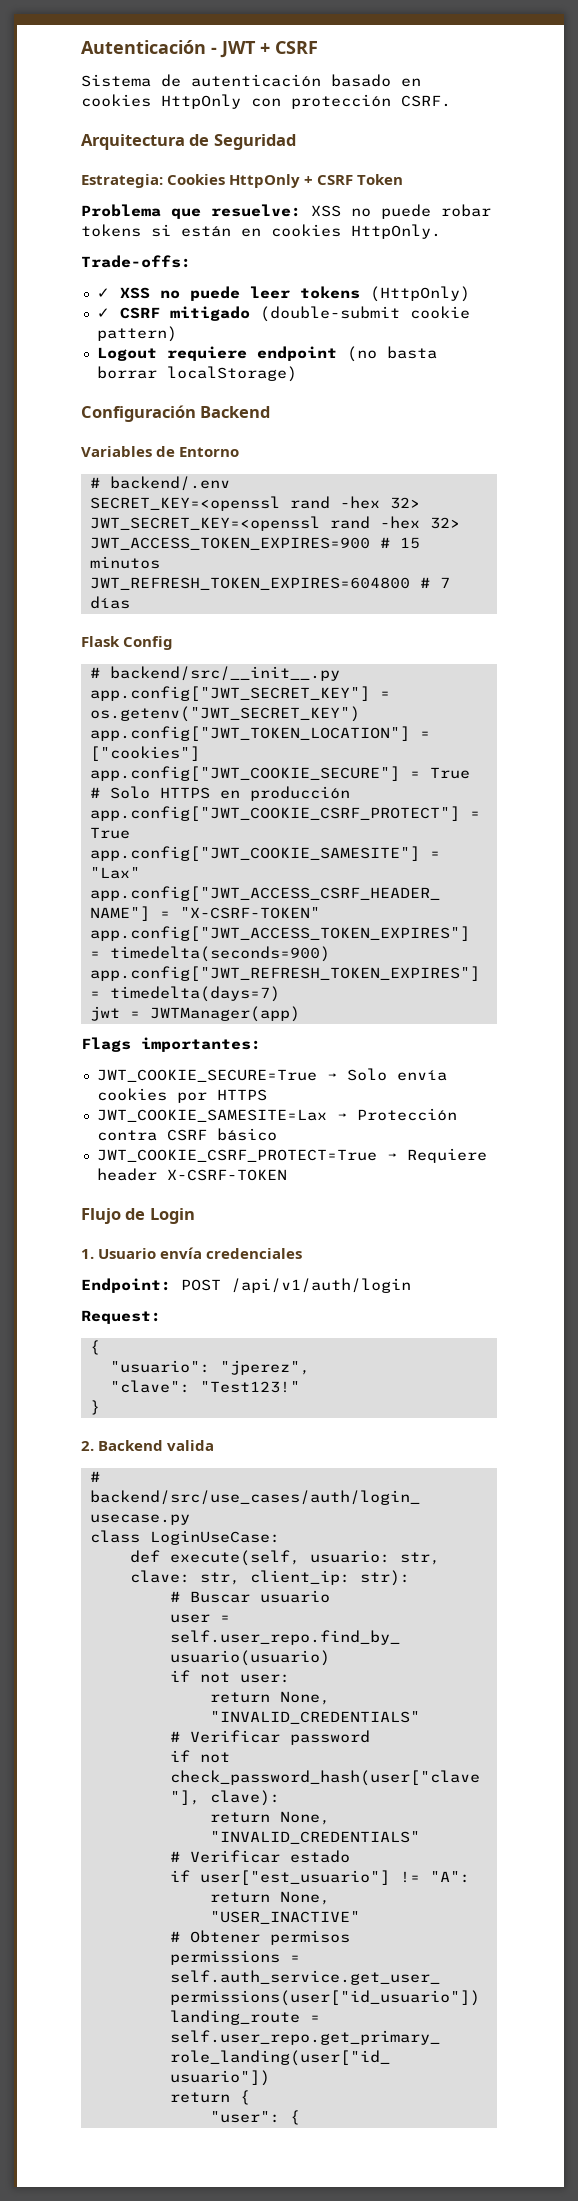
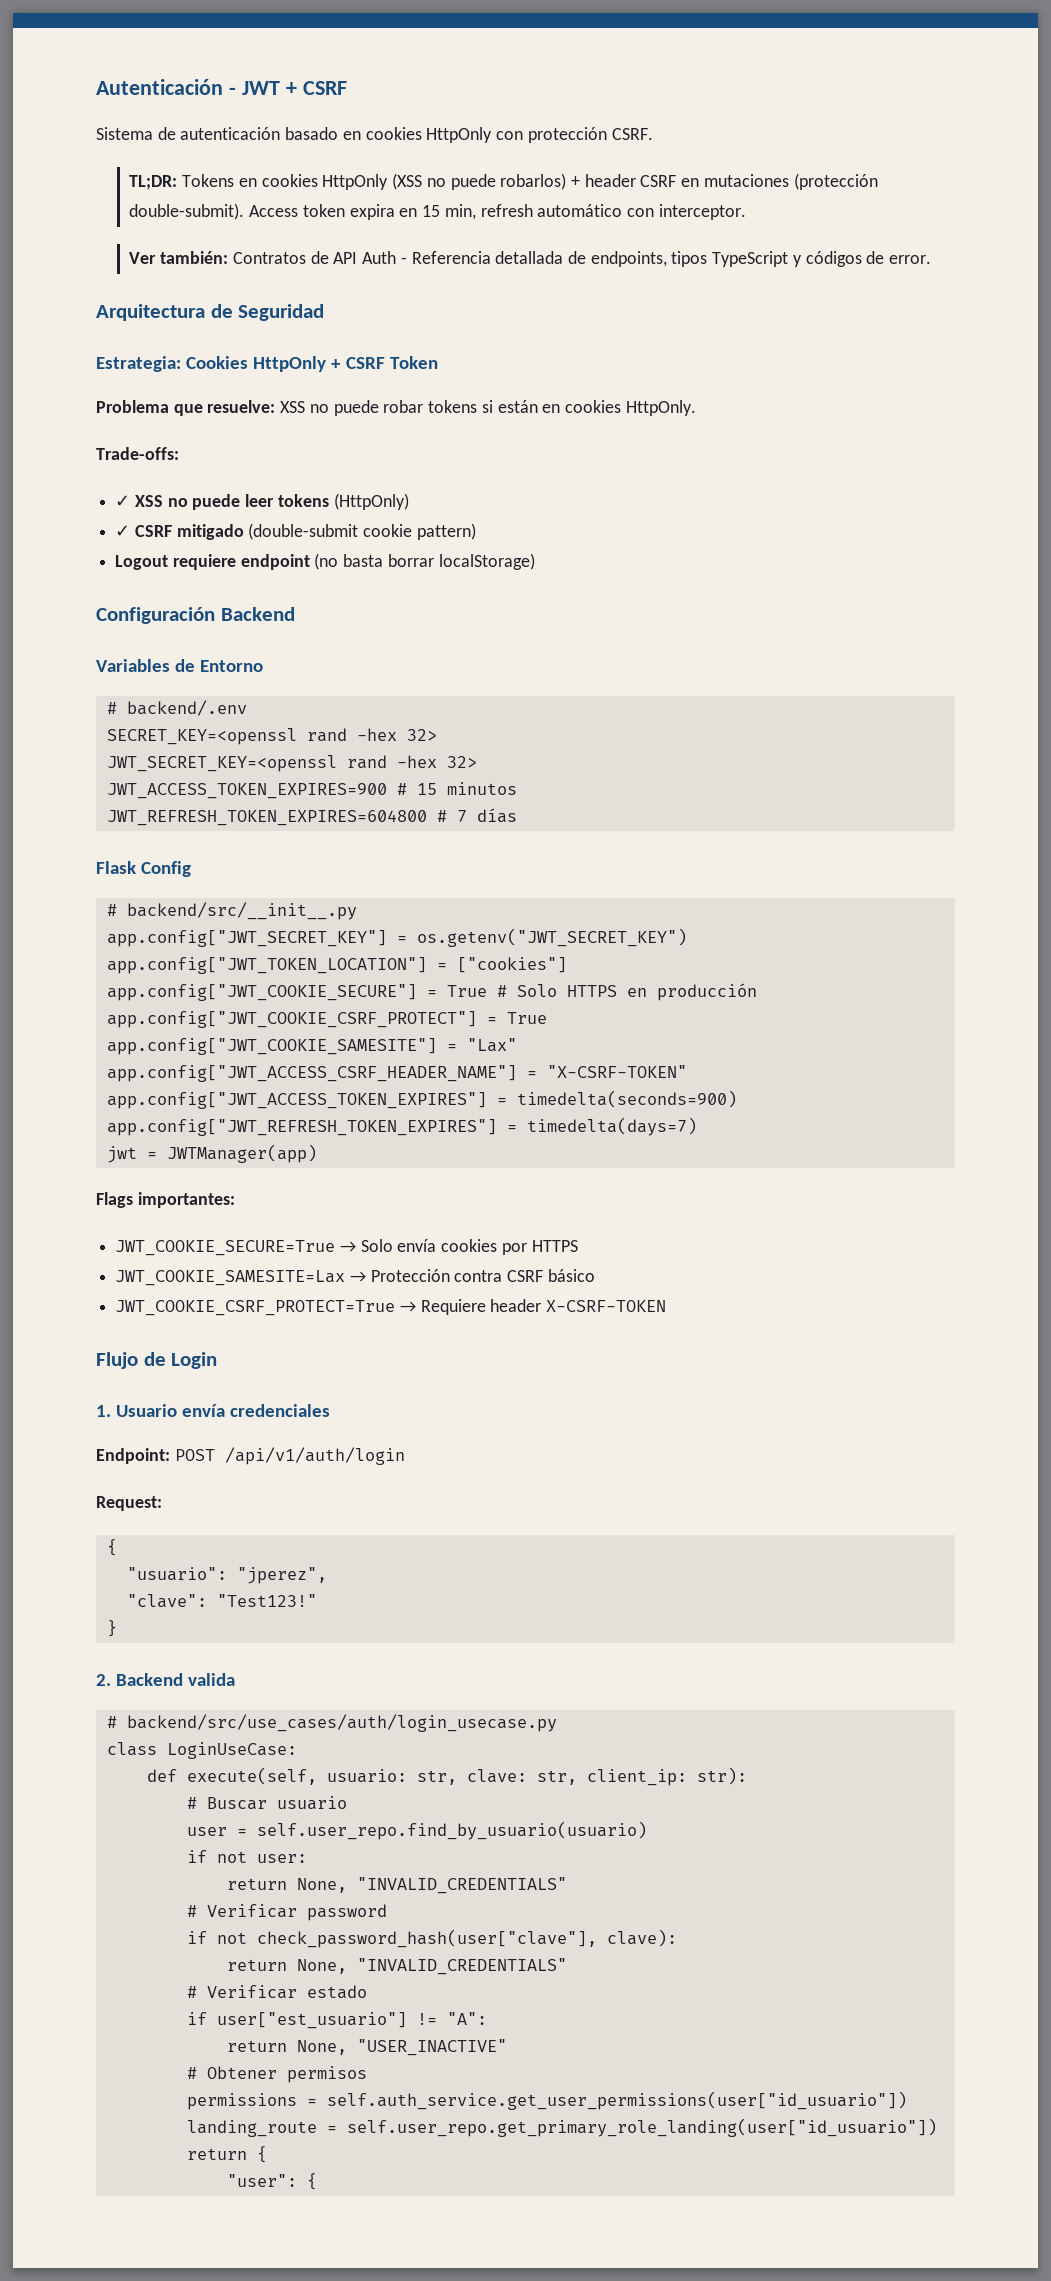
+ TL;DR: Tokens en cookies HttpOnly (XSS no puede robarlos) + header CSRF en mutaciones (protección double-submit). Access token expira en 15 min, refresh automático con interceptor.
+ Ver también: Contratos de API Auth - Referencia detallada de endpoints, tipos TypeScript y códigos de error.

